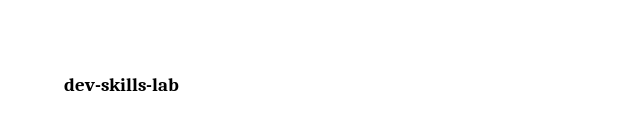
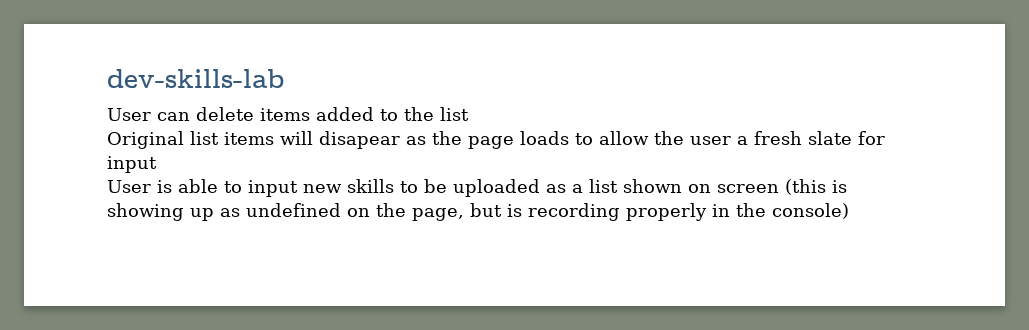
+ User can delete items added to the list
+ Original list items will disapear as the page loads to allow the user a fresh slate for input
+ User is able to input new skills to be uploaded as a list shown on screen (this is showing up as undefined on the page, but is recording properly in the console)

